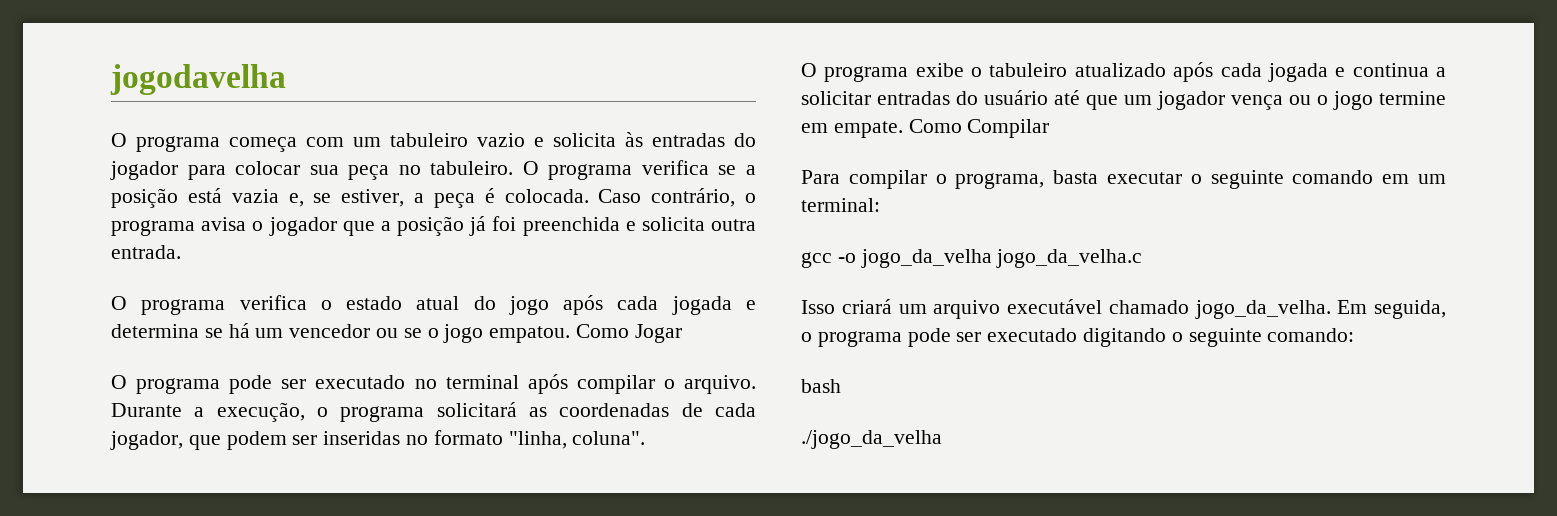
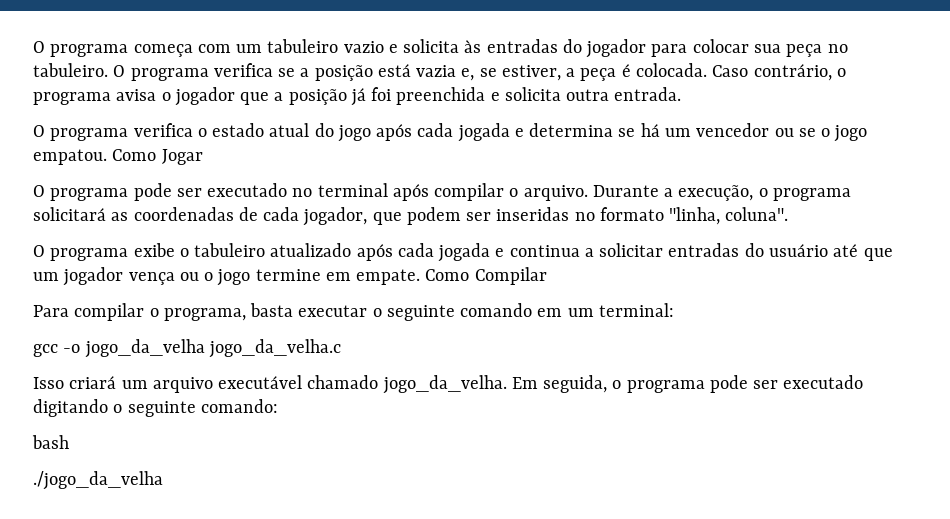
- jogodavelha

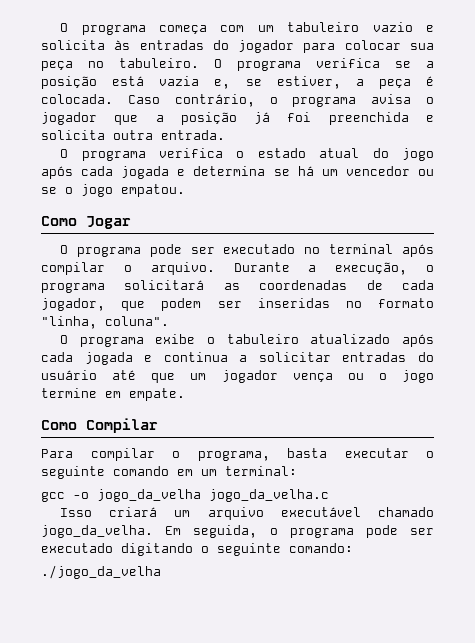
- O programa verifica o estado atual do jogo após cada jogada e determina se há um vencedor ou se o jogo empatou. Como Jogar
+ O programa verifica o estado atual do jogo após cada jogada e determina se há um vencedor ou se o jogo empatou.
+ Como Jogar
- O programa exibe o tabuleiro atualizado após cada jogada e continua a solicitar entradas do usuário até que um jogador vença ou o jogo termine em empate. Como Compilar
+ O programa exibe o tabuleiro atualizado após cada jogada e continua a solicitar entradas do usuário até que um jogador vença ou o jogo termine em empate.
+ Como Compilar
- bash

